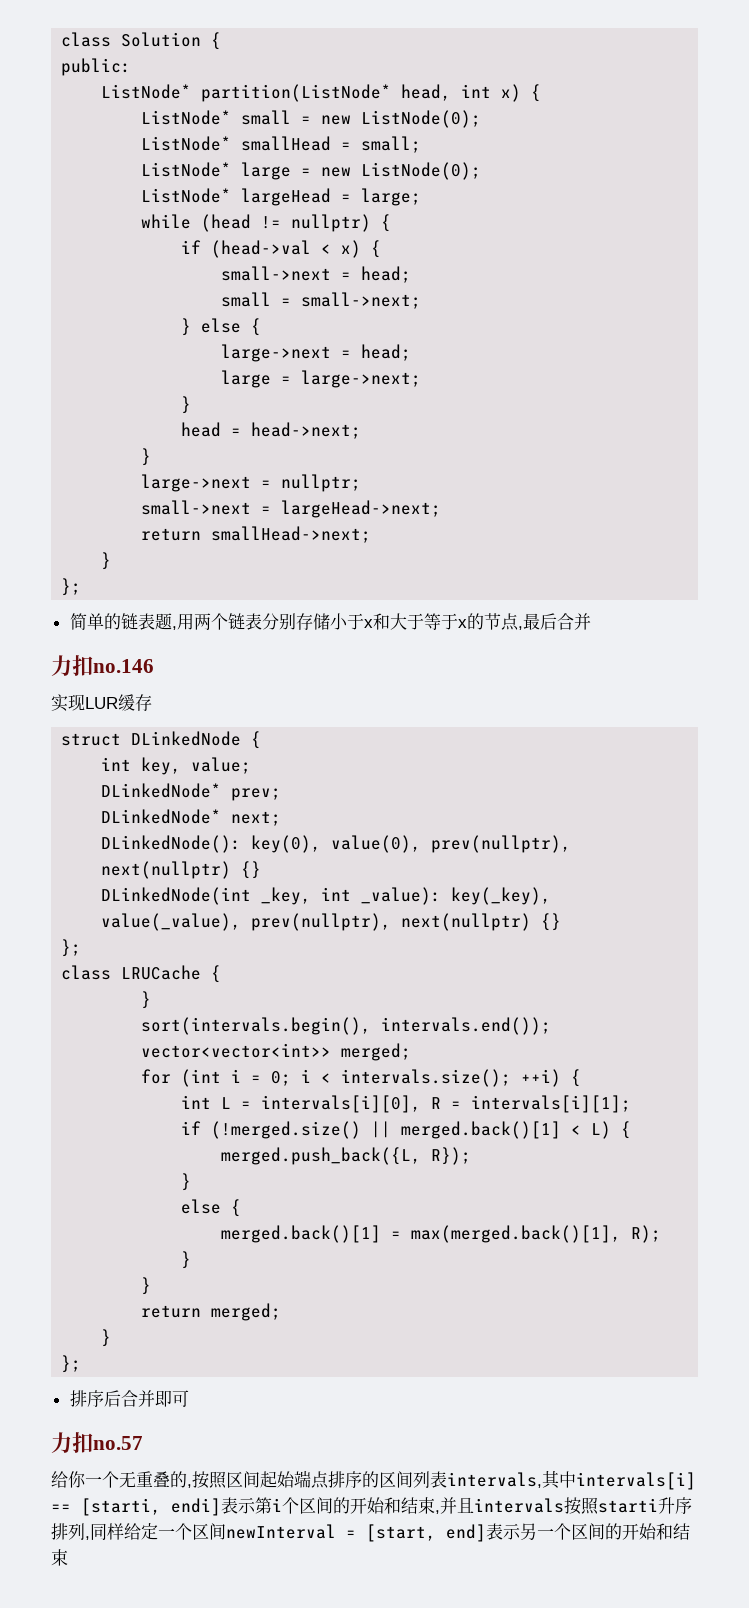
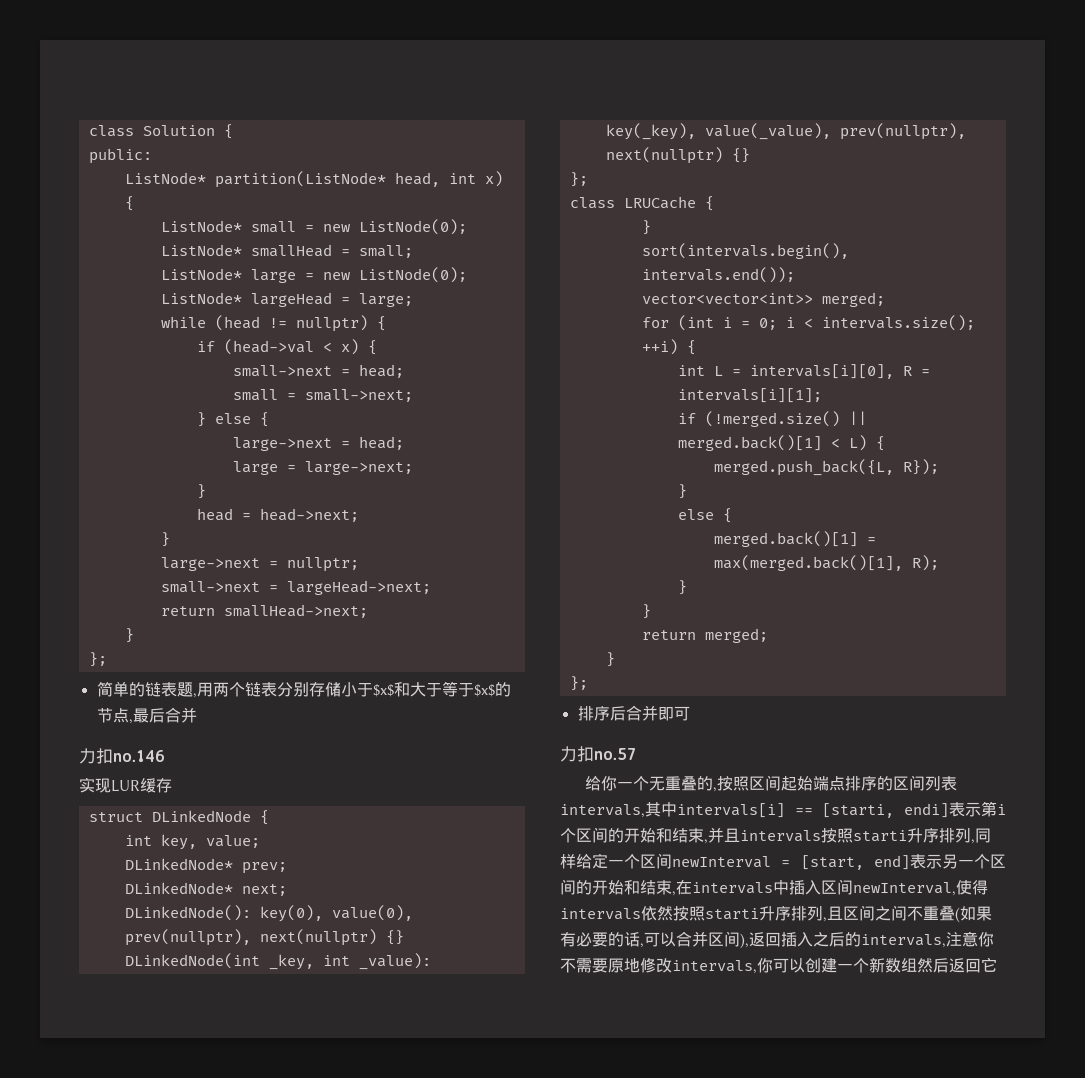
- 简单的链表题,用两个链表分别存储小于x和大于等于x的节点,最后合并
+ 简单的链表题,用两个链表分别存储小于$x$和大于等于$x$的节点,最后合并
- 给你一个无重叠的,按照区间起始端点排序的区间列表intervals,其中intervals[i] == [starti, endi]表示第i个区间的开始和结束,并且intervals按照starti升序排列,同样给定一个区间newInterval = [start, end]表示另一个区间的开始和结束
+ 给你一个无重叠的,按照区间起始端点排序的区间列表intervals,其中intervals[i] == [starti, endi]表示第i个区间的开始和结束,并且intervals按照starti升序排列,同样给定一个区间newInterval = [start, end]表示另一个区间的开始和结束,在intervals中插入区间newInterval,使得intervals依然按照starti升序排列,且区间之间不重叠(如果有必要的话,可以合并区间),返回插入之后的intervals,注意你不需要原地修改intervals,你可以创建一个新数组然后返回它

